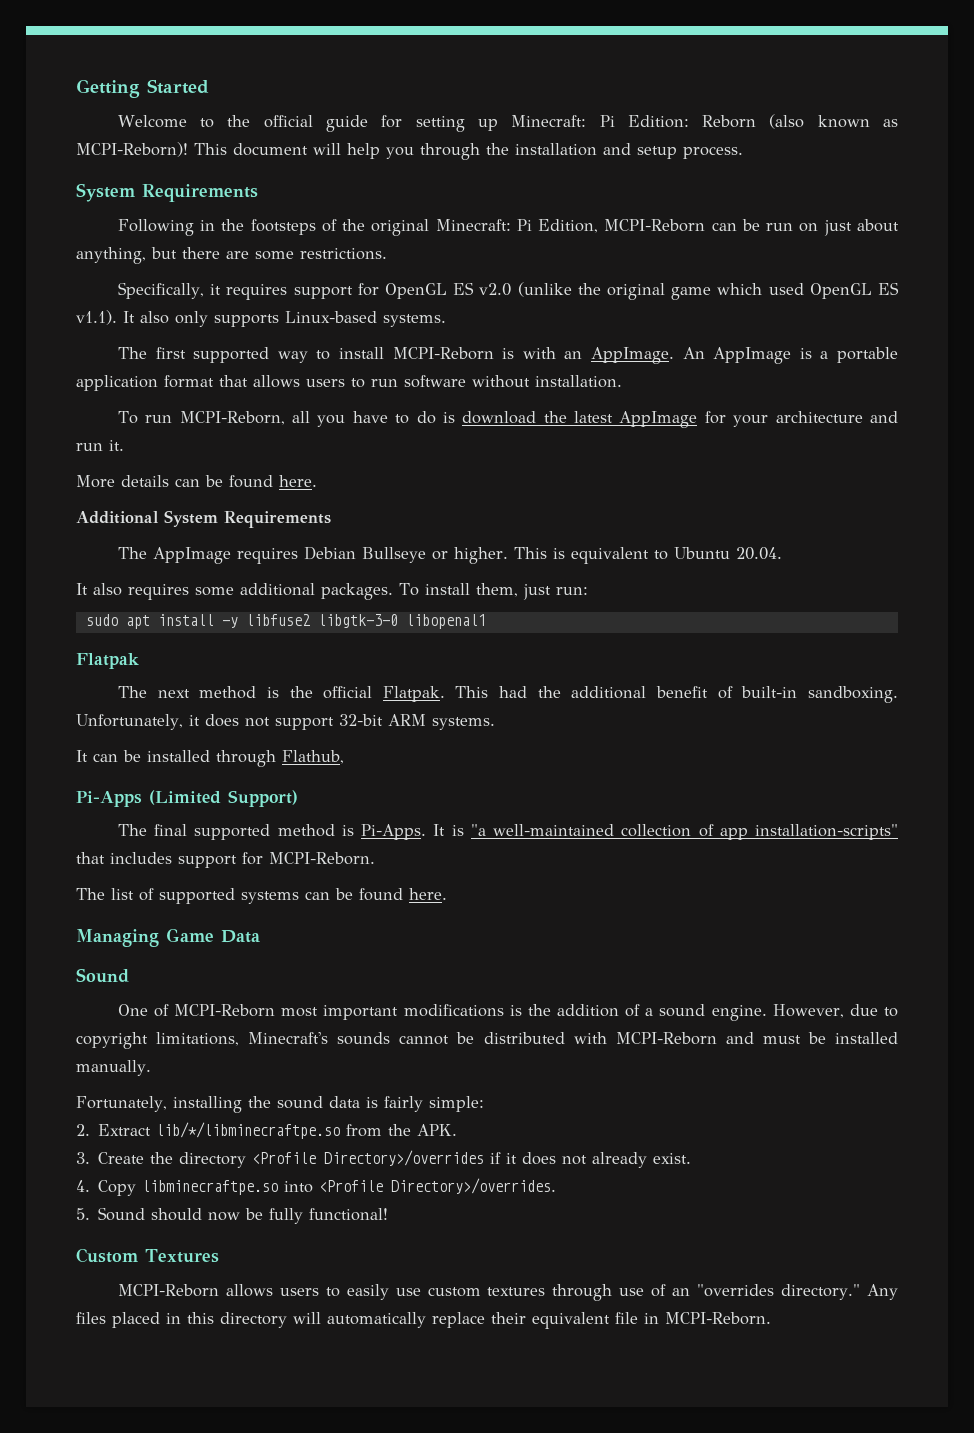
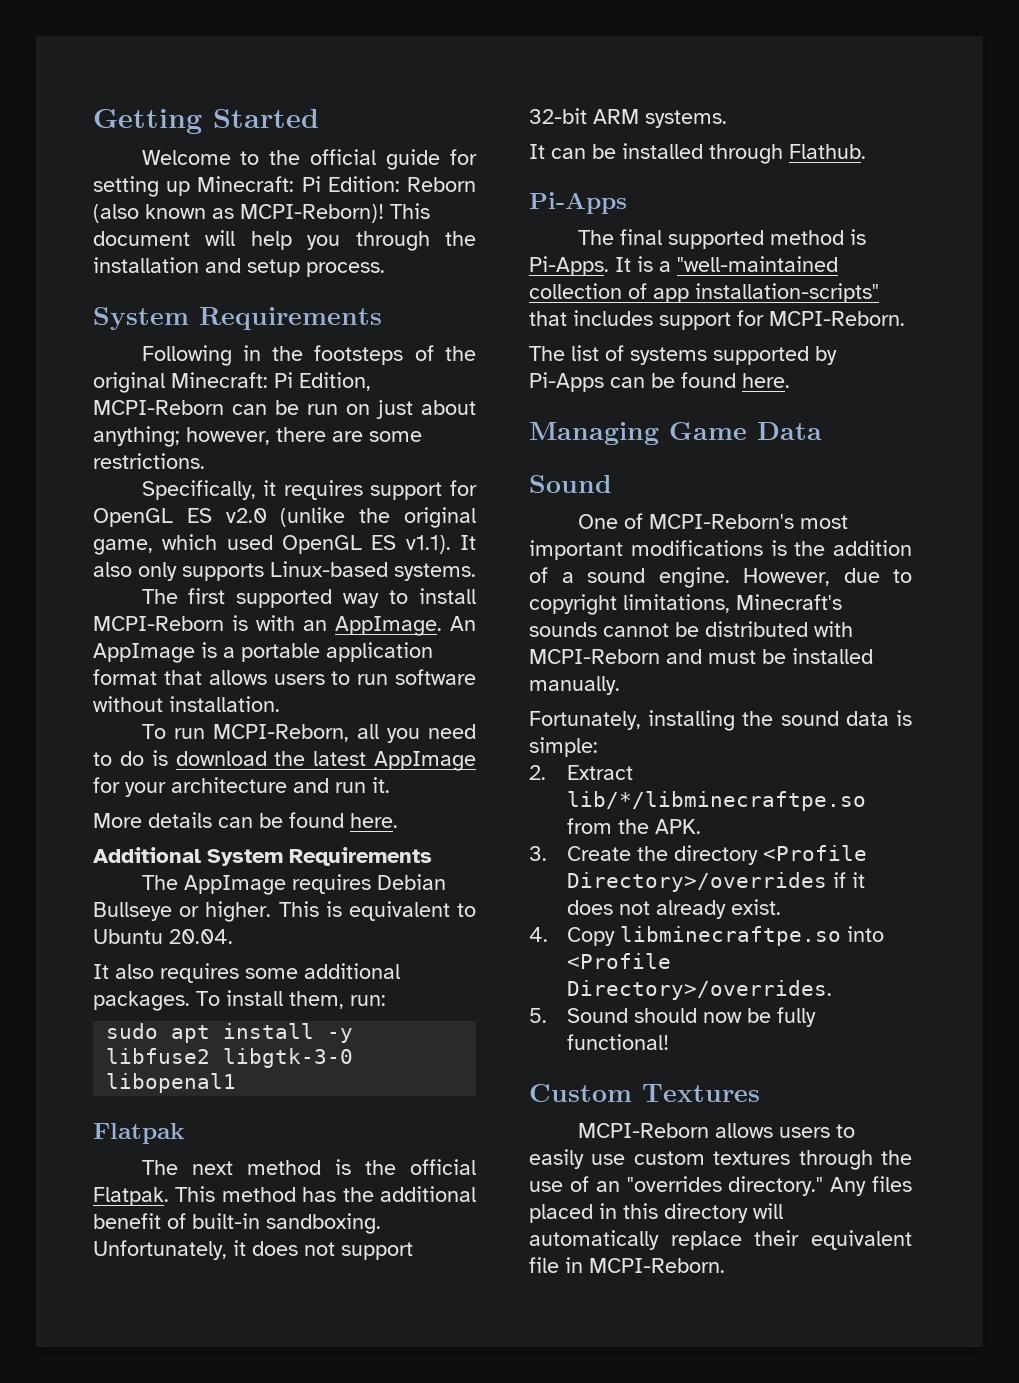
- Following in the footsteps of the original Minecraft: Pi Edition, MCPI-Reborn can be run on just about anything, but there are some restrictions.
+ Following in the footsteps of the original Minecraft: Pi Edition, MCPI-Reborn can be run on just about anything; however, there are some restrictions.
- Specifically, it requires support for OpenGL ES v2.0 (unlike the original game which used OpenGL ES v1.1). It also only supports Linux-based systems.
+ Specifically, it requires support for OpenGL ES v2.0 (unlike the original game, which used OpenGL ES v1.1). It also only supports Linux-based systems.
- To run MCPI-Reborn, all you have to do is download the latest AppImage for your architecture and run it.
+ To run MCPI-Reborn, all you need to do is download the latest AppImage for your architecture and run it.
- To install them, just run:
+ To install them, run:
- This had the additional benefit of built-in sandboxing.
+ This method has the additional benefit of built-in sandboxing.
- It can be installed through Flathub,
- Pi-Apps (Limited Support)
+ It can be installed through Flathub.
+ Pi-Apps
- It is "a well-maintained collection of app installation-scripts" that includes support for MCPI-Reborn.
+ It is a "well-maintained collection of app installation-scripts" that includes support for MCPI-Reborn.
- The list of supported systems can be found here.
+ The list of systems supported by Pi-Apps can be found here.
- One of MCPI-Reborn most important modifications is the addition of a sound engine.
+ One of MCPI-Reborn's most important modifications is the addition of a sound engine.
- Fortunately, installing the sound data is fairly simple:
+ Fortunately, installing the sound data is simple:
- MCPI-Reborn allows users to easily use custom textures through use of an "overrides directory."
+ MCPI-Reborn allows users to easily use custom textures through the use of an "overrides directory."

